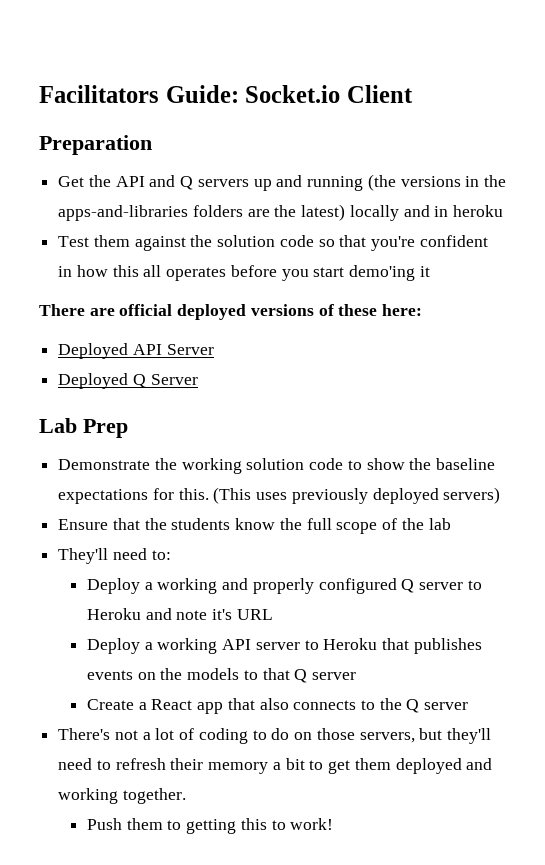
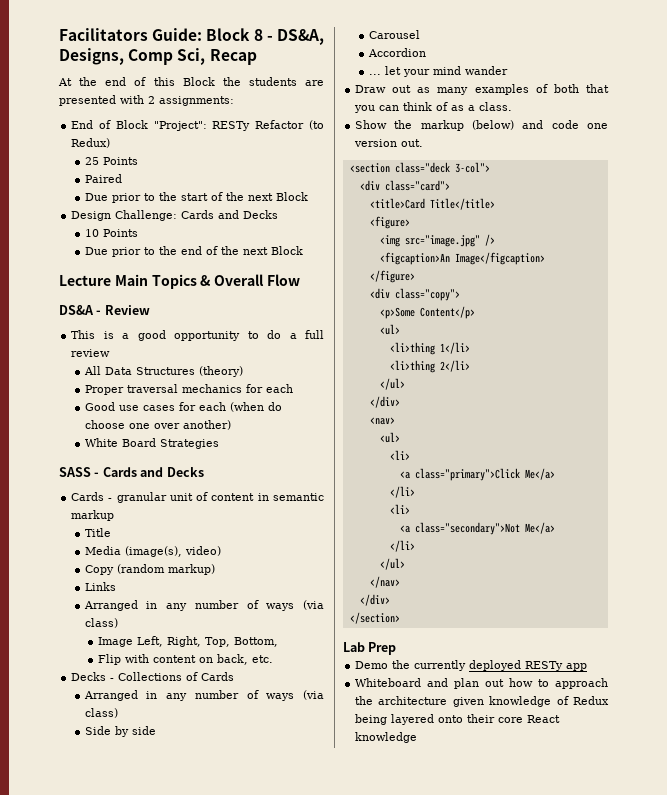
- Facilitators Guide: Socket.io Client
- Preparation
- Get the API and Q servers up and running (the versions in the apps-and-libraries folders are the latest) locally and in heroku
- Test them against the solution code so that you're confident in how this all operates before you start demo'ing it
- There are official deployed versions of these here:
- Deployed API Server
- Deployed Q Server
+ Facilitators Guide: Block 8 - DS&A, Designs, Comp Sci, Recap
+ At the end of this Block the students are presented with 2 assignments:
+ End of Block "Project": RESTy Refactor (to Redux)
+ 25 Points
+ Paired
+ Due prior to the start of the next Block
+ Design Challenge: Cards and Decks
+ 10 Points
+ Due prior to the end of the next Block
+ Lecture Main Topics & Overall Flow
+ DS&A - Review
+ This is a good opportunity to do a full review
+ All Data Structures (theory)
+ Proper traversal mechanics for each
+ Good use cases for each (when do choose one over another)
+ White Board Strategies
+ SASS - Cards and Decks
+ Cards - granular unit of content in semantic markup
+ Title
+ Media (image(s), video)
+ Copy (random markup)
+ Links
+ Arranged in any number of ways (via class)
+ Image Left, Right, Top, Bottom,
+ Flip with content on back, etc.
+ Decks - Collections of Cards
+ Arranged in any number of ways (via class)
+ Side by side
+ Carousel
+ Accordion
+ ... let your mind wander
+ Draw out as many examples of both that you can think of as a class.
+ Show the markup (below) and code one version out.
+ <section class="deck 3-col">
+ <div class="card">
+ <title>Card Title</title>
+ <figure>
+ <img src="image.jpg" />
+ <figcaption>An Image</figcaption>
+ </figure>
+ <div class="copy">
+ <p>Some Content</p>
+ <ul>
+ <li>thing 1</li>
+ <li>thing 2</li>
+ </ul>
+ </div>
+ <nav>
+ <ul>
+ <li>
+ <a class="primary">Click Me</a>
+ </li>
+ <li>
+ <a class="secondary">Not Me</a>
+ </li>
+ </ul>
+ </nav>
+ </div>
+ </section>
  Lab Prep
- Demonstrate the working solution code to show the baseline expectations for this. (This uses previously deployed servers)
- Ensure that the students know the full scope of the lab
- They'll need to:
- Deploy a working and properly configured Q server to Heroku and note it's URL
- Deploy a working API server to Heroku that publishes events on the models to that Q server
- Create a React app that also connects to the Q server
- There's not a lot of coding to do on those servers, but they'll need to refresh their memory a bit to get them deployed and working together.
- Push them to getting this to work!
+ Demo the currently deployed RESTy app
+ Whiteboard and plan out how to approach the architecture given knowledge of Redux being layered onto their core React knowledge

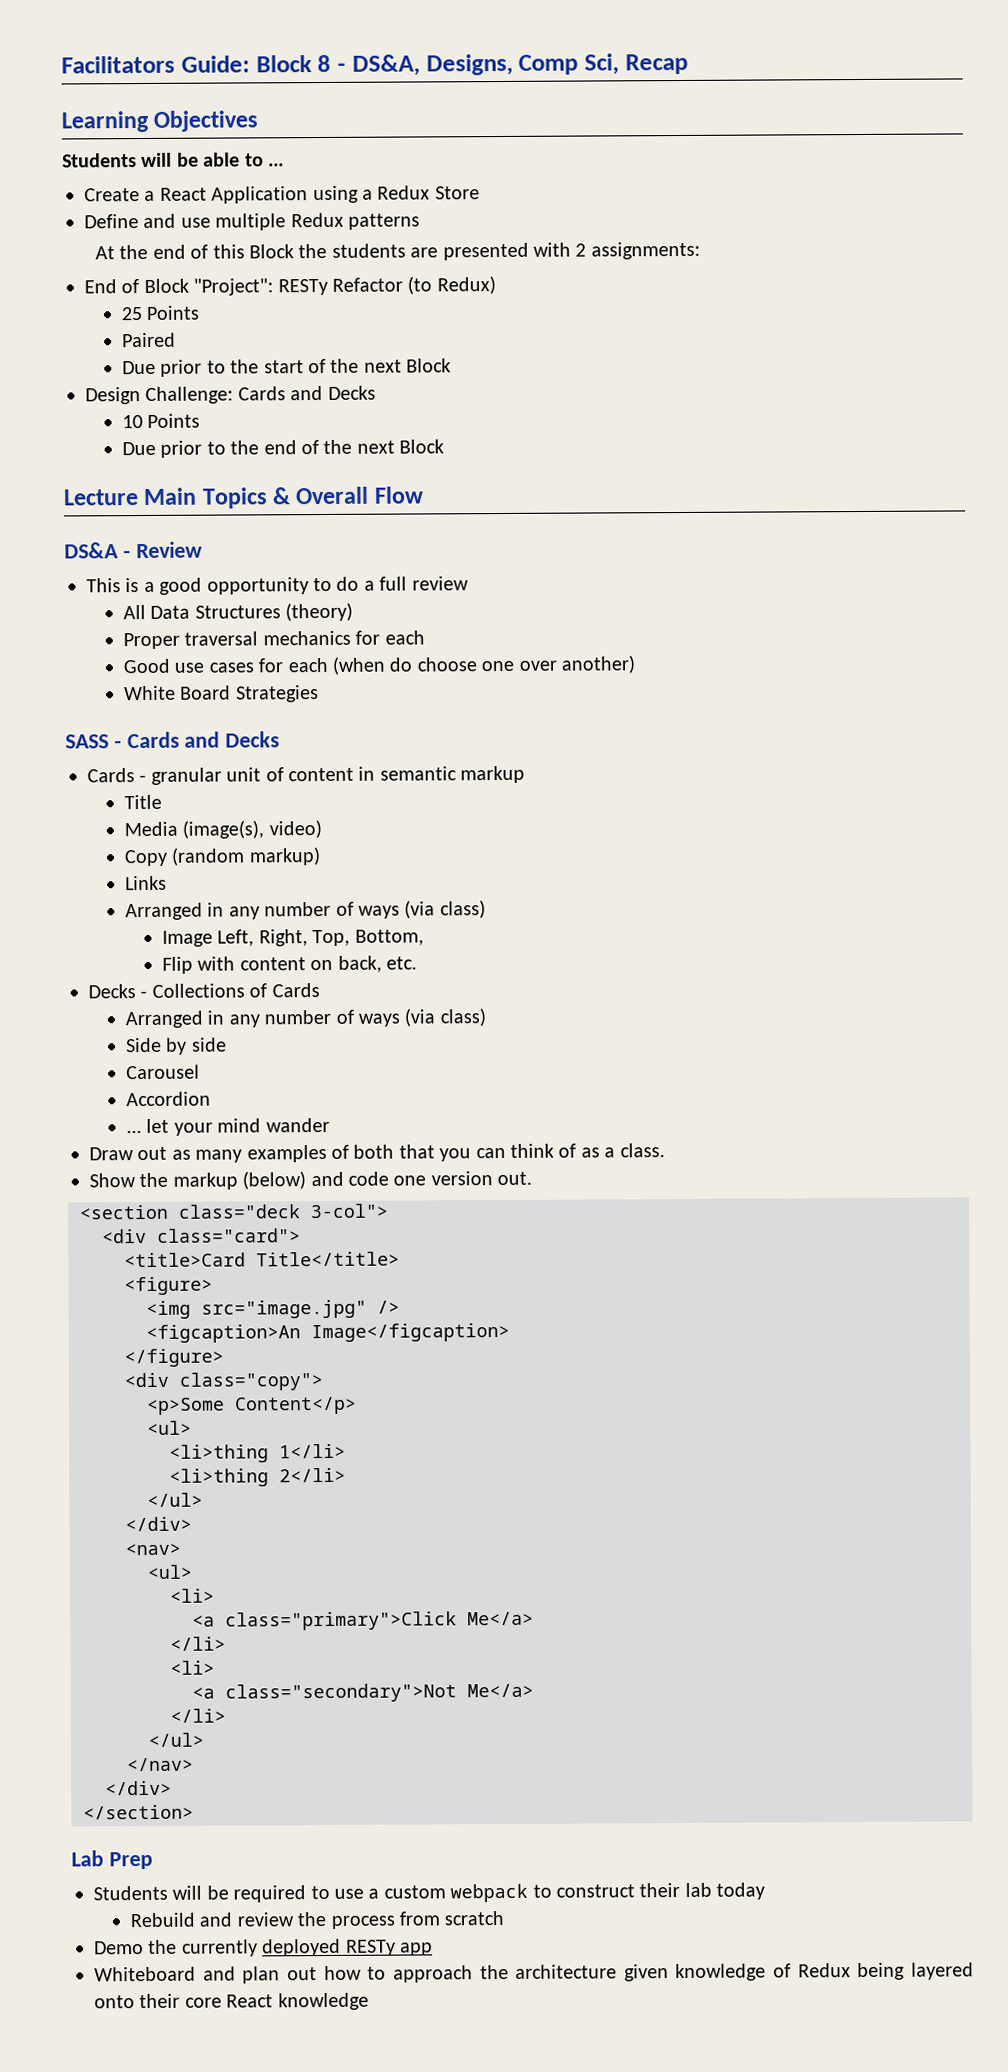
+ Learning Objectives
+ Students will be able to ...
+ Create a React Application using a Redux Store
+ Define and use multiple Redux patterns
+ Students will be required to use a custom webpack to construct their lab today
+ Rebuild and review the process from scratch

